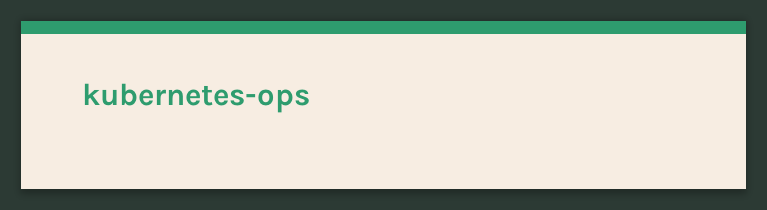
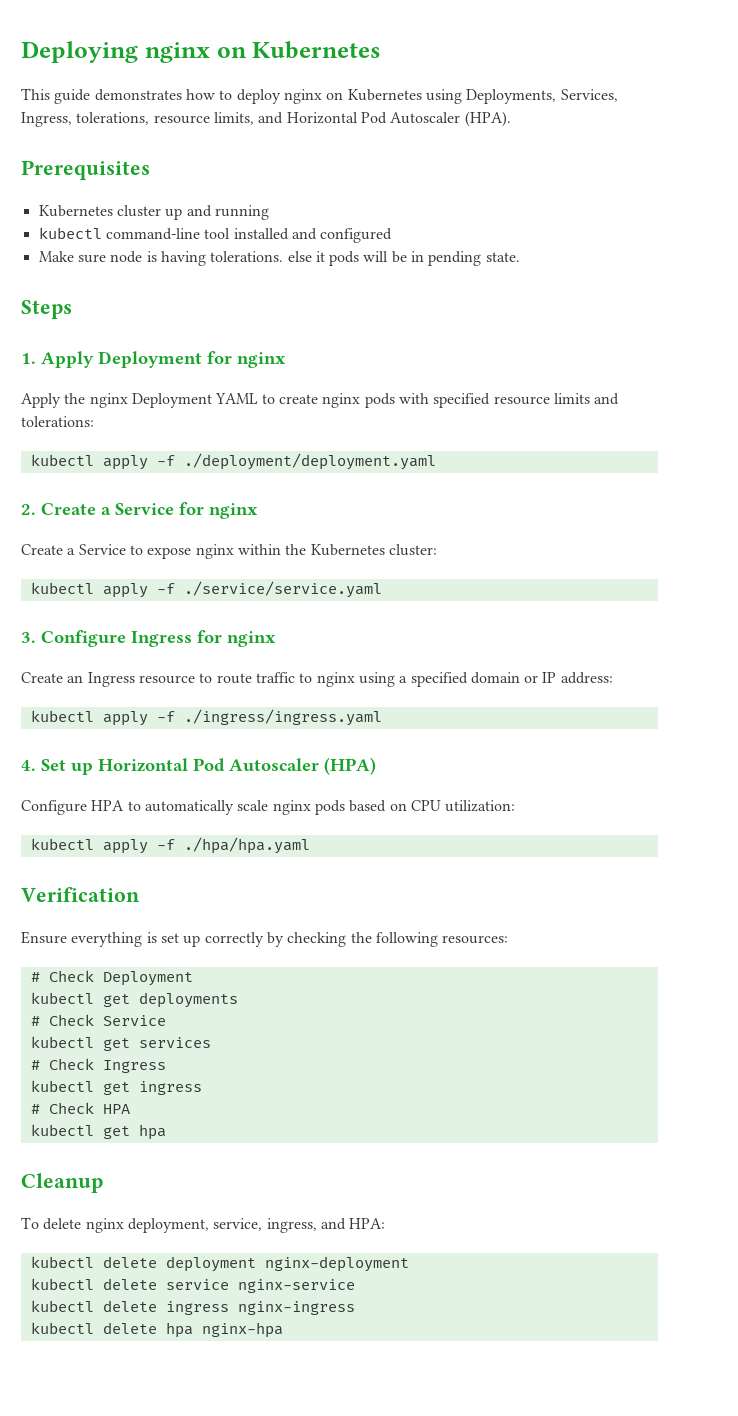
- kubernetes-ops
+ Deploying nginx on Kubernetes
+ This guide demonstrates how to deploy nginx on Kubernetes using Deployments, Services, Ingress, tolerations, resource limits, and Horizontal Pod Autoscaler (HPA).
+ Prerequisites
+ Kubernetes cluster up and running
+ kubectl command-line tool installed and configured
+ Make sure node is having tolerations. else it pods will be in pending state.
+ Steps
+ 1. Apply Deployment for nginx
+ Apply the nginx Deployment YAML to create nginx pods with specified resource limits and tolerations:
+ kubectl apply -f ./deployment/deployment.yaml
+ 2. Create a Service for nginx
+ Create a Service to expose nginx within the Kubernetes cluster:
+ kubectl apply -f ./service/service.yaml
+ 3. Configure Ingress for nginx
+ Create an Ingress resource to route traffic to nginx using a specified domain or IP address:
+ kubectl apply -f ./ingress/ingress.yaml
+ 4. Set up Horizontal Pod Autoscaler (HPA)
+ Configure HPA to automatically scale nginx pods based on CPU utilization:
+ kubectl apply -f ./hpa/hpa.yaml
+ Verification
+ Ensure everything is set up correctly by checking the following resources:
+ # Check Deployment
+ kubectl get deployments
+ # Check Service
+ kubectl get services
+ # Check Ingress
+ kubectl get ingress
+ # Check HPA
+ kubectl get hpa
+ Cleanup
+ To delete nginx deployment, service, ingress, and HPA:
+ kubectl delete deployment nginx-deployment
+ kubectl delete service nginx-service
+ kubectl delete ingress nginx-ingress
+ kubectl delete hpa nginx-hpa

